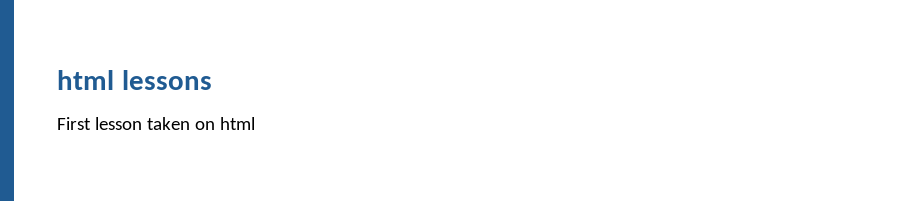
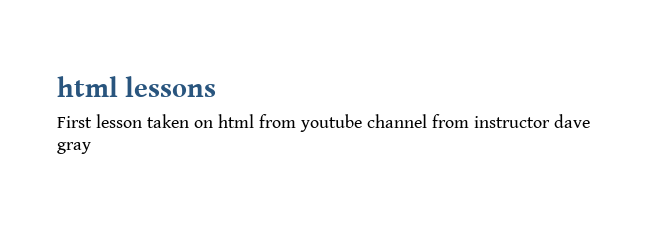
- First lesson taken on html
+ First lesson taken on html from youtube channel from instructor dave gray

